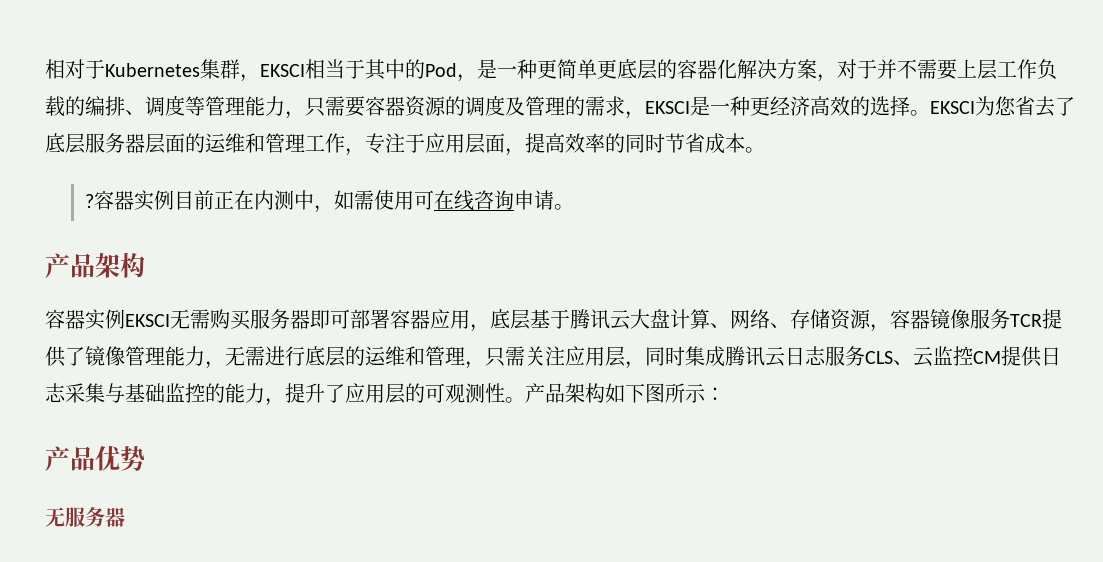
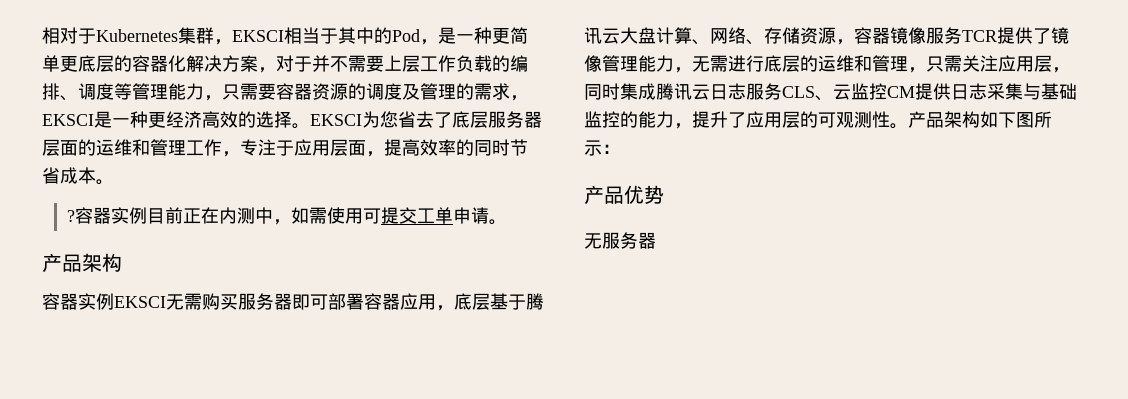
- 容器实例目前正在内测中，如需使用可在线咨询申请。
+ 容器实例目前正在内测中，如需使用可提交工单申请。

